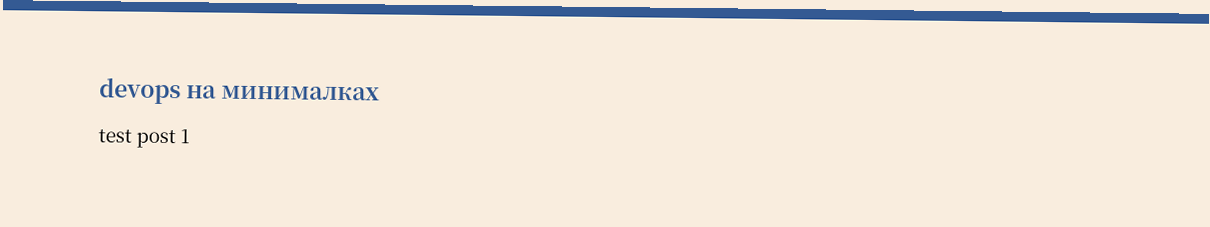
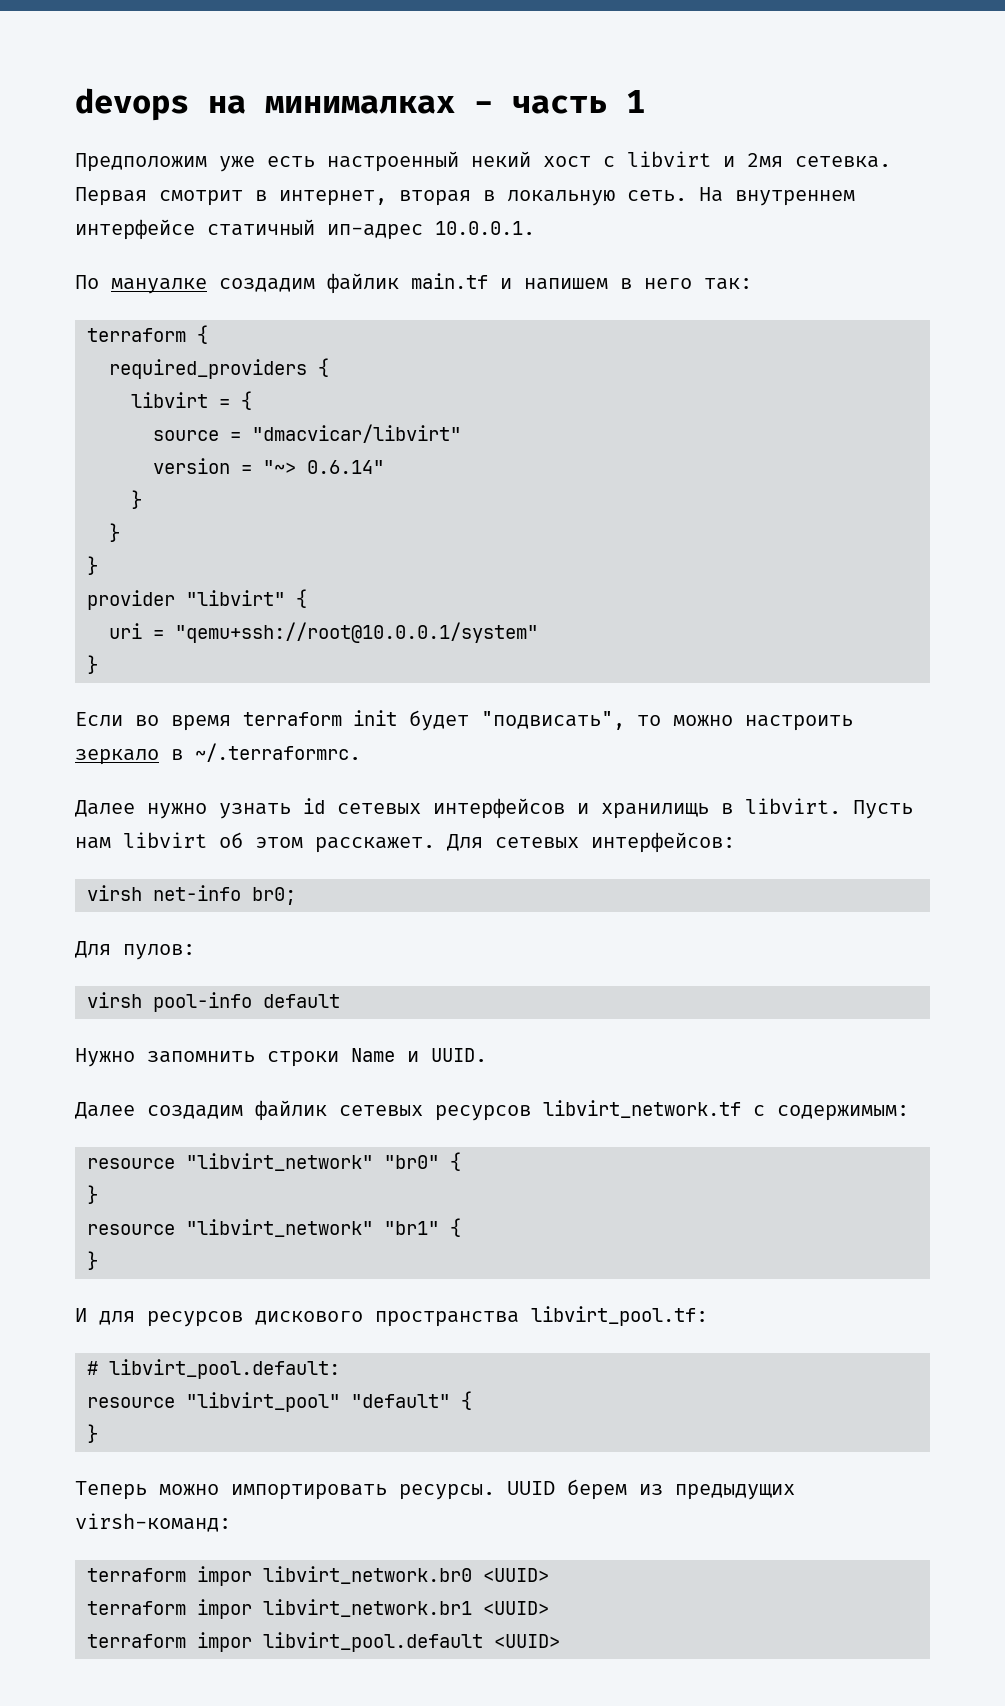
- devops на минималках
- test post 1
+ devops на минималках - часть 1
+ Предположим уже есть настроенный некий хост с libvirt и 2мя сетевка. Первая смотрит в интернет, вторая в локальную сеть. На внутреннем интерфейсе статичный ип-адрес 10.0.0.1.
+ По мануалке создадим файлик main.tf и напишем в него так:
+ terraform {
+ required_providers {
+ libvirt = {
+ source = "dmacvicar/libvirt"
+ version = "~> 0.6.14"
+ }
+ }
+ }
+ provider "libvirt" {
+ uri = "qemu+ssh://root@10.0.0.1/system"
+ }
+ Если во время terraform init будет "подвисать", то можно настроить зеркало в ~/.terraformrc.
+ Далее нужно узнать id сетевых интерфейсов и хранилищь в libvirt. Пусть нам libvirt об этом расскажет. Для сетевых интерфейсов:
+ virsh net-info br0;
+ Для пулов:
+ virsh pool-info default
+ Нужно запомнить строки Name и UUID.
+ Далее создадим файлик сетевых ресурсов libvirt_network.tf с содержимым:
+ resource "libvirt_network" "br0" {
+ }
+ resource "libvirt_network" "br1" {
+ }
+ И для ресурсов дискового пространства libvirt_pool.tf:
+ # libvirt_pool.default:
+ resource "libvirt_pool" "default" {
+ }
+ Теперь можно импортировать ресурсы. UUID берем из предыдущих virsh-команд:
+ terraform impor libvirt_network.br0 <UUID>
+ terraform impor libvirt_network.br1 <UUID>
+ terraform impor libvirt_pool.default <UUID>

